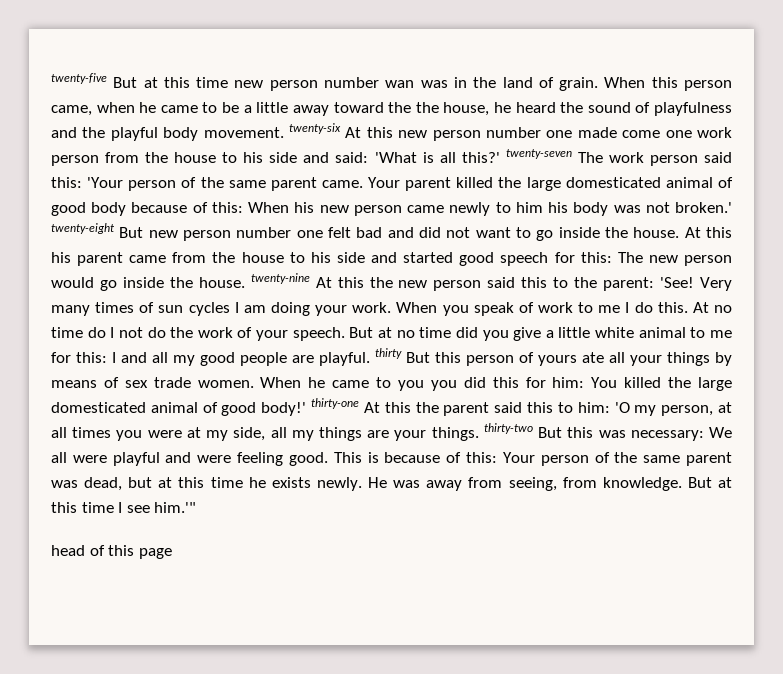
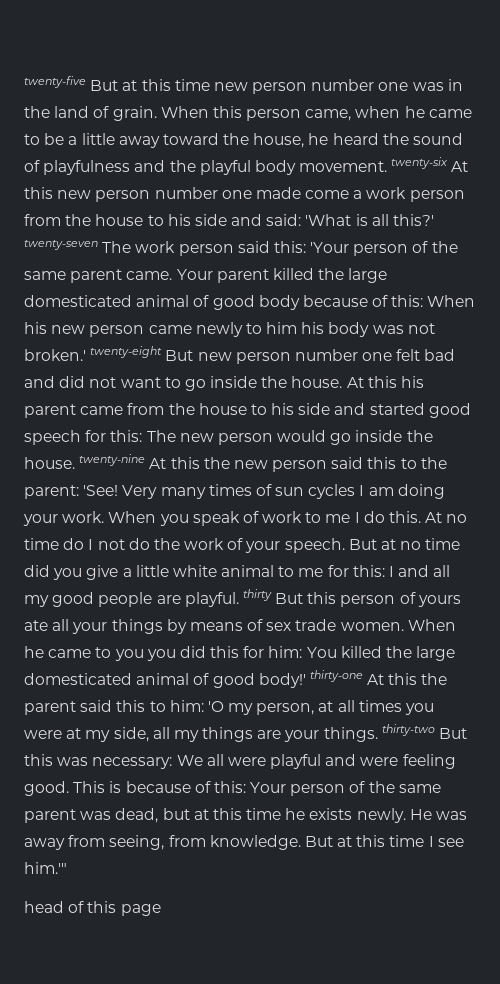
- twenty-five But at this time new person number wan was in the land of grain.
+ twenty-five But at this time new person number one was in the land of grain.
- When this person came, when he came to be a little away toward the the house, he heard the sound of playfulness and the playful body movement. twenty-six At this new person number one made come one work person from the house to his side and said:
+ When this person came, when he came to be a little away toward the house, he heard the sound of playfulness and the playful body movement. twenty-six At this new person number one made come a work person from the house to his side and said:

